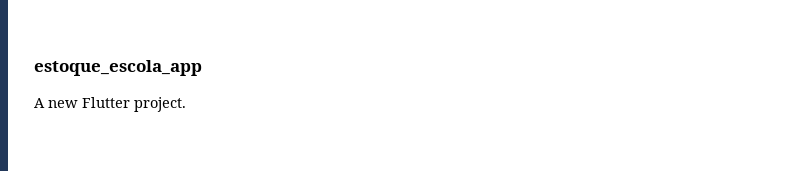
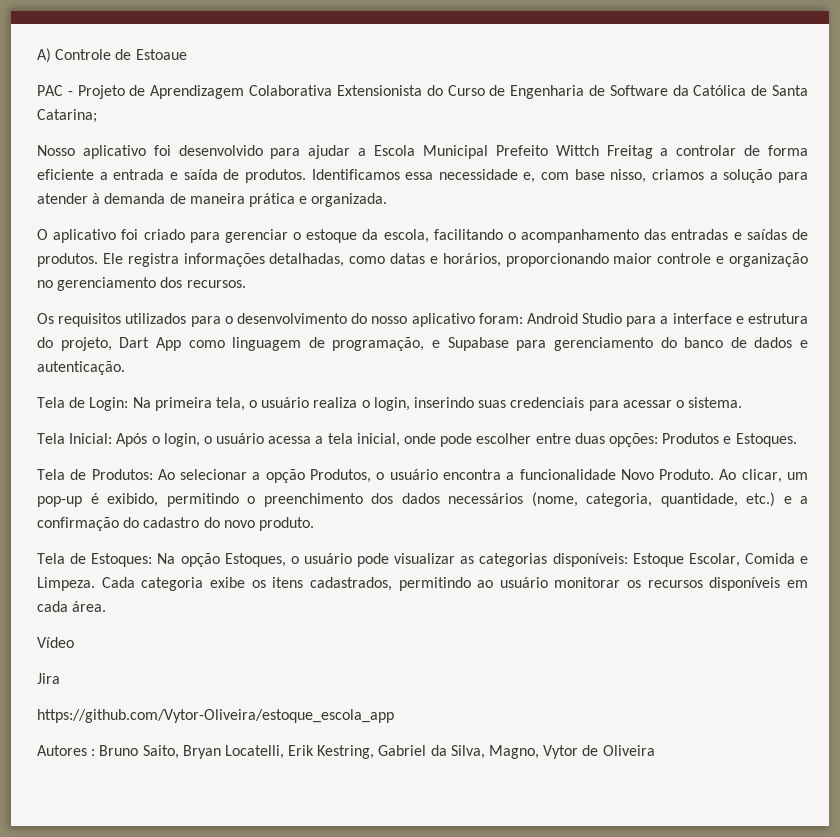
- estoque_escola_app
- A new Flutter project.
+ A) Controle de Estoaue
+ PAC - Projeto de Aprendizagem Colaborativa Extensionista do Curso de Engenharia de Software da Católica de Santa Catarina;
+ Nosso aplicativo foi desenvolvido para ajudar a Escola Municipal Prefeito Wittch Freitag a controlar de forma eficiente a entrada e saída de produtos. Identificamos essa necessidade e, com base nisso, criamos a solução para atender à demanda de maneira prática e organizada.
+ O aplicativo foi criado para gerenciar o estoque da escola, facilitando o acompanhamento das entradas e saídas de produtos. Ele registra informações detalhadas, como datas e horários, proporcionando maior controle e organização no gerenciamento dos recursos.
+ Os requisitos utilizados para o desenvolvimento do nosso aplicativo foram: Android Studio para a interface e estrutura do projeto, Dart App como linguagem de programação, e Supabase para gerenciamento do banco de dados e autenticação.
+ Tela de Login: Na primeira tela, o usuário realiza o login, inserindo suas credenciais para acessar o sistema.
+ Tela Inicial: Após o login, o usuário acessa a tela inicial, onde pode escolher entre duas opções: Produtos e Estoques.
+ Tela de Produtos: Ao selecionar a opção Produtos, o usuário encontra a funcionalidade Novo Produto. Ao clicar, um pop-up é exibido, permitindo o preenchimento dos dados necessários (nome, categoria, quantidade, etc.) e a confirmação do cadastro do novo produto.
+ Tela de Estoques: Na opção Estoques, o usuário pode visualizar as categorias disponíveis: Estoque Escolar, Comida e Limpeza. Cada categoria exibe os itens cadastrados, permitindo ao usuário monitorar os recursos disponíveis em cada área.
+ Vídeo
+ Jira
+ https://github.com/Vytor-Oliveira/estoque_escola_app
+ Autores : Bruno Saito, Bryan Locatelli, Erik Kestring, Gabriel da Silva, Magno, Vytor de Oliveira

